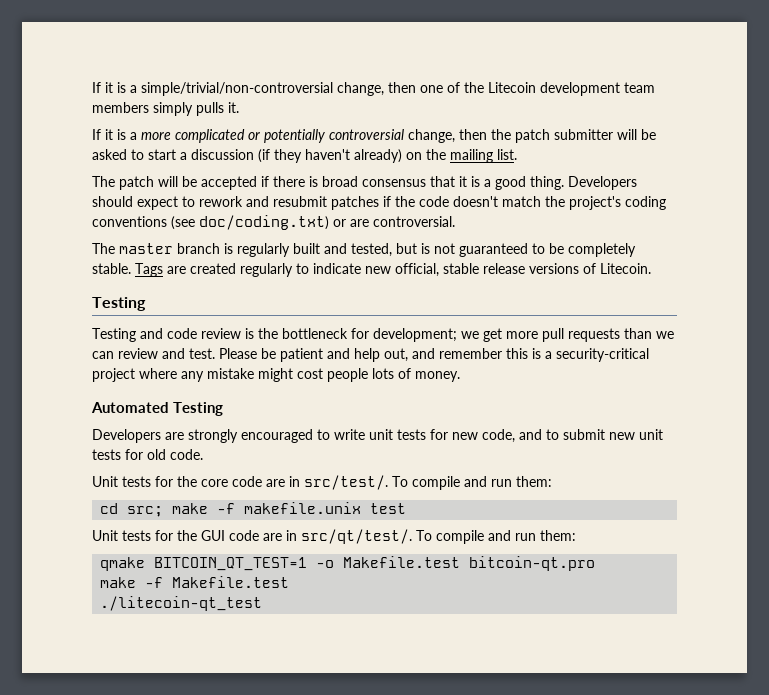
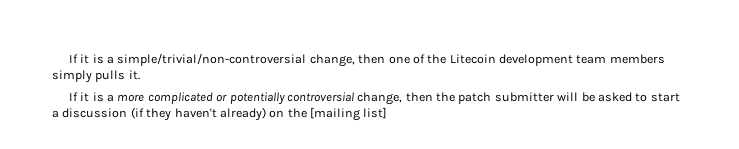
- If it is a more complicated or potentially controversial change, then the patch submitter will be asked to start a discussion (if they haven't already) on the mailing list.
- The patch will be accepted if there is broad consensus that it is a good thing. Developers should expect to rework and resubmit patches if the code doesn't match the project's coding conventions (see doc/coding.txt) or are controversial.
- The master branch is regularly built and tested, but is not guaranteed to be completely stable. Tags are created regularly to indicate new official, stable release versions of Litecoin.
- Testing
- Testing and code review is the bottleneck for development; we get more pull requests than we can review and test. Please be patient and help out, and remember this is a security-critical project where any mistake might cost people lots of money.
- Automated Testing
- Developers are strongly encouraged to write unit tests for new code, and to submit new unit tests for old code.
- Unit tests for the core code are in src/test/. To compile and run them:
- cd src; make -f makefile.unix test
- Unit tests for the GUI code are in src/qt/test/. To compile and run them:
- qmake BITCOIN_QT_TEST=1 -o Makefile.test bitcoin-qt.pro
- make -f Makefile.test
- ./litecoin-qt_test
+ If it is a more complicated or potentially controversial change, then the patch submitter will be asked to start a discussion (if they haven't already) on the [mailing list]

